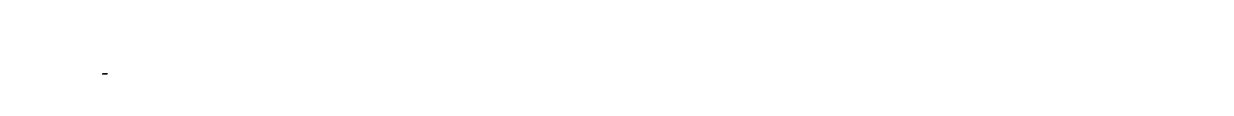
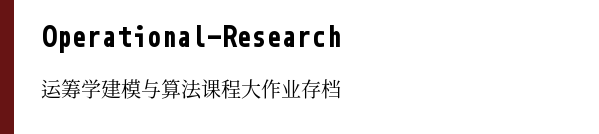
- -
+ Operational-Research
+ 运筹学建模与算法课程大作业存档

